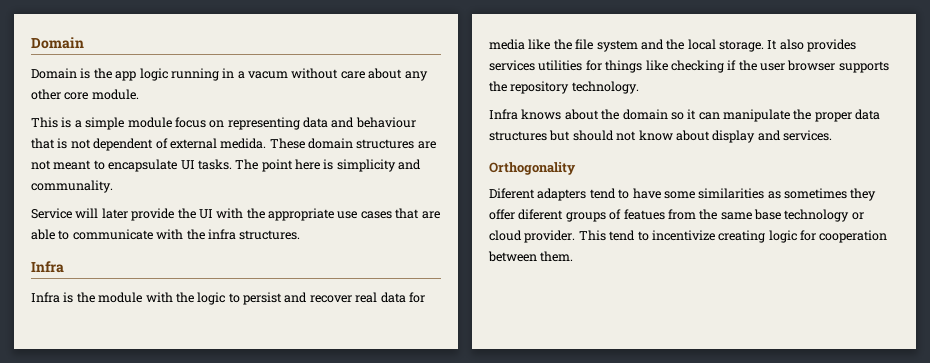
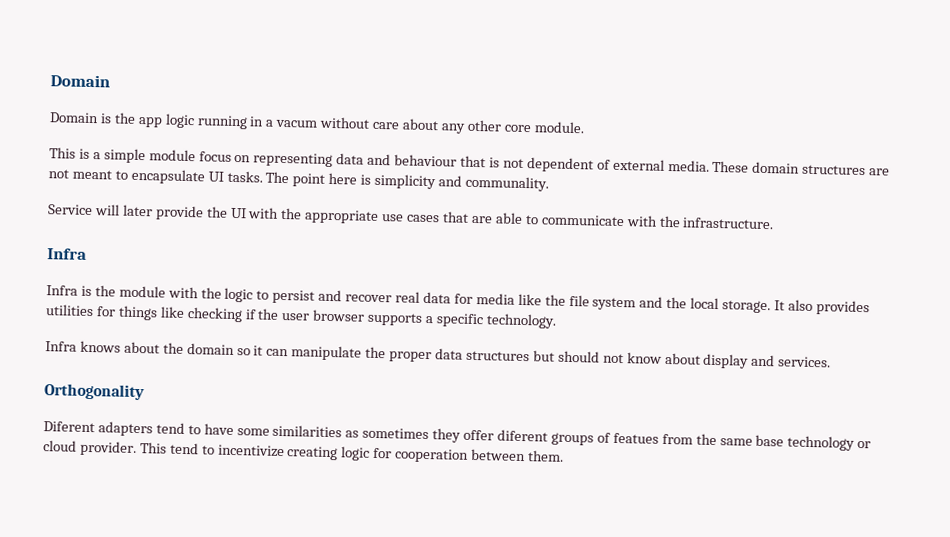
- This is a simple module focus on representing data and behaviour that is not dependent of external medida.
+ This is a simple module focus on representing data and behaviour that is not dependent of external media.
- Service will later provide the UI with the appropriate use cases that are able to communicate with the infra structures.
+ Service will later provide the UI with the appropriate use cases that are able to communicate with the infrastructure.
- It also provides services utilities for things like checking if the user browser supports the repository technology.
+ It also provides utilities for things like checking if the user browser supports a specific technology.

